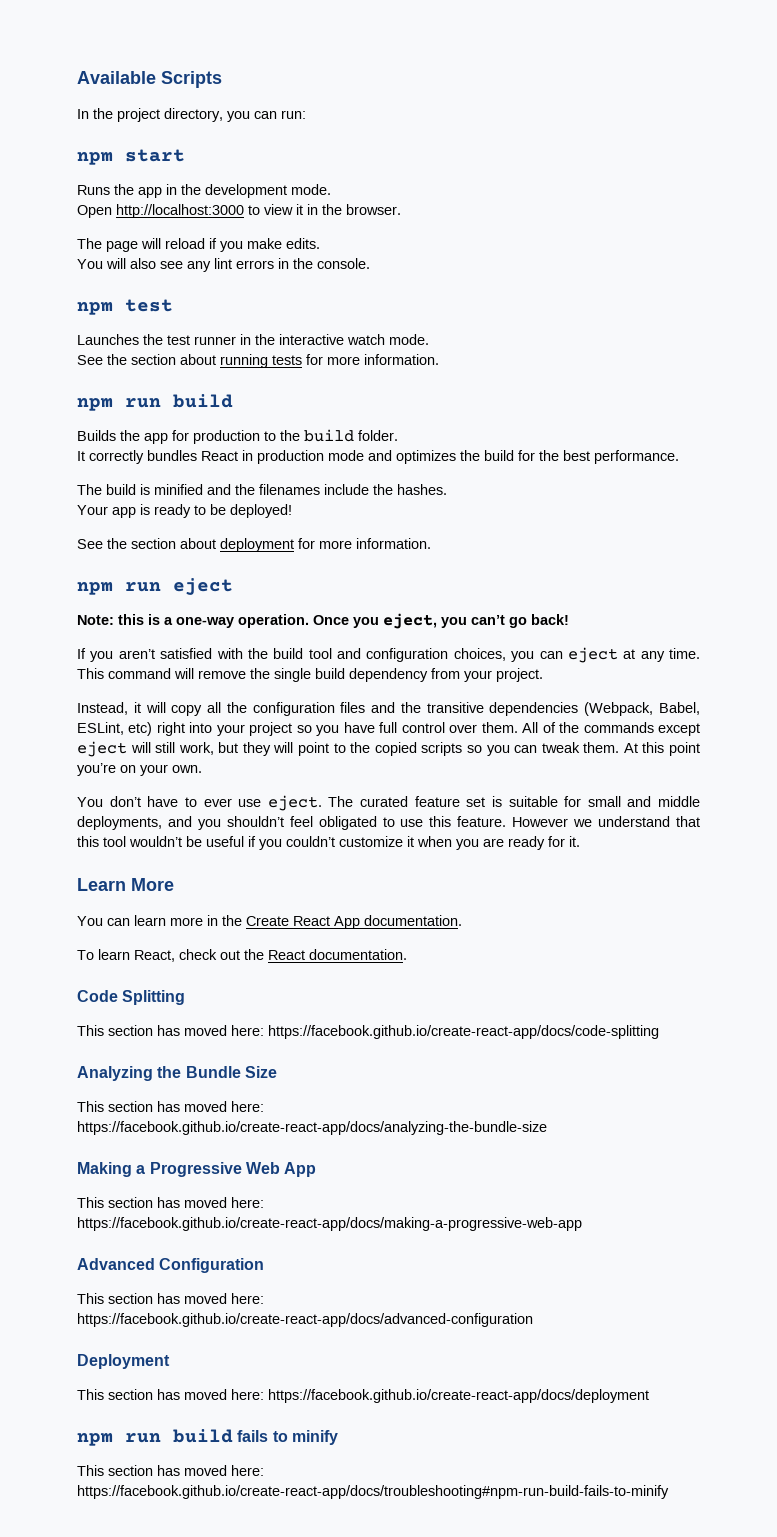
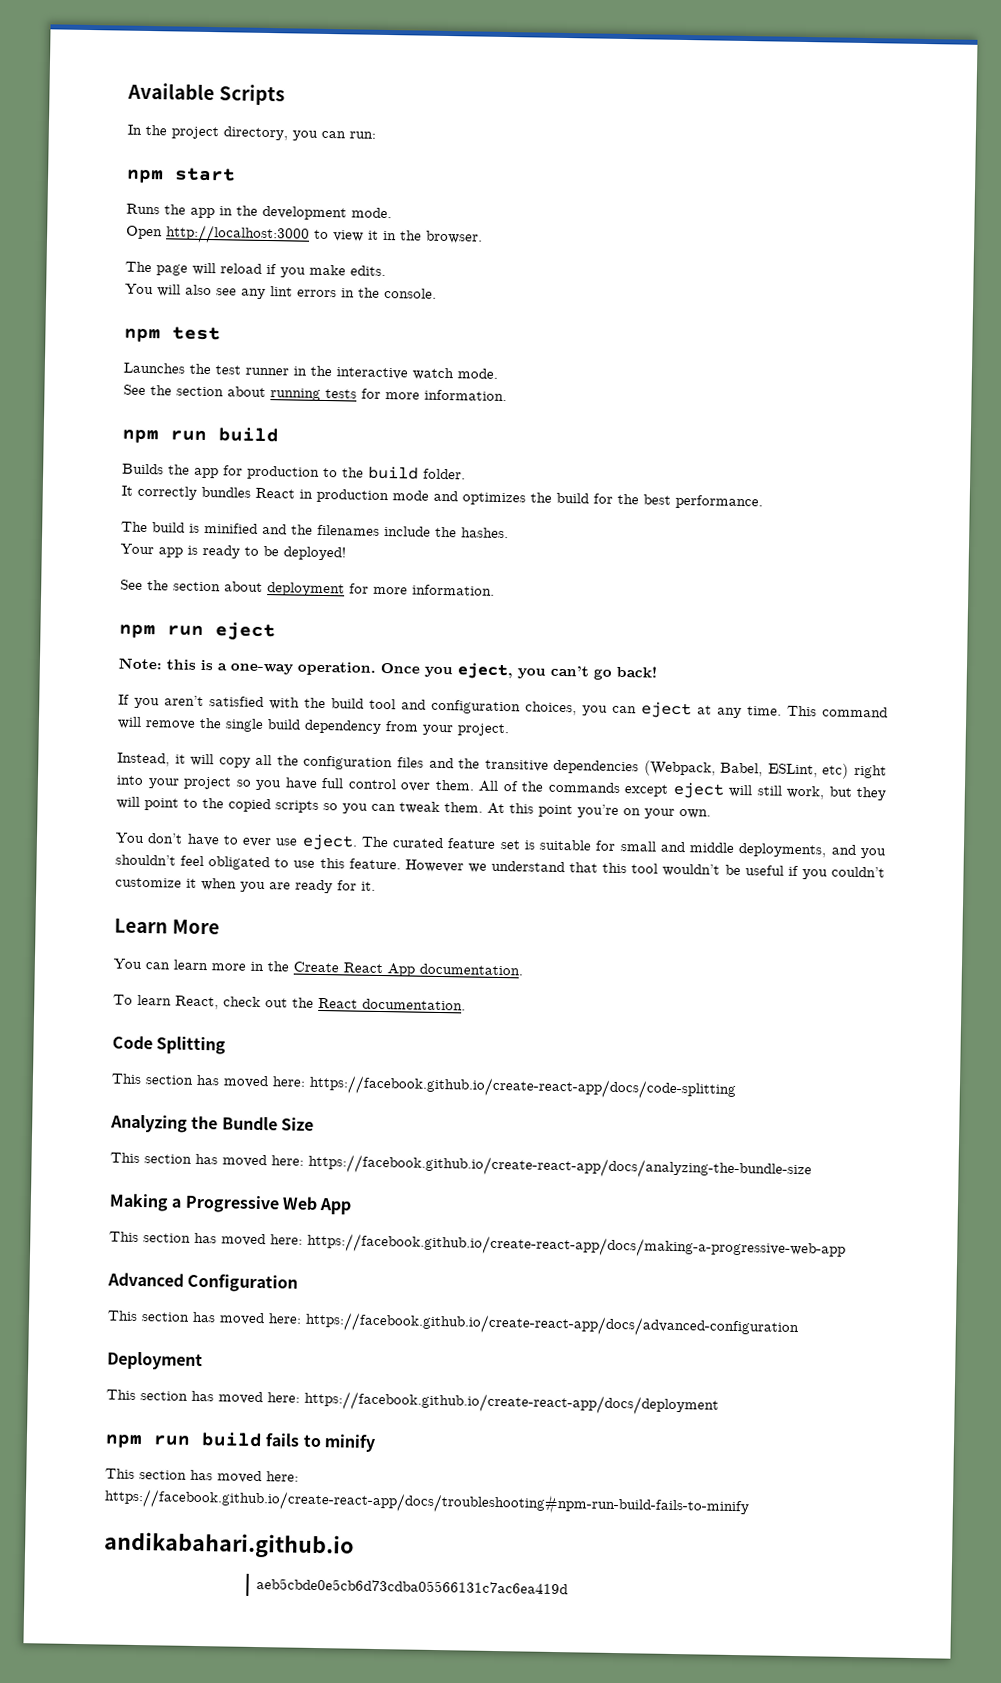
+ andikabahari.github.io
+ aeb5cbde0e5cb6d73cdba05566131c7ac6ea419d

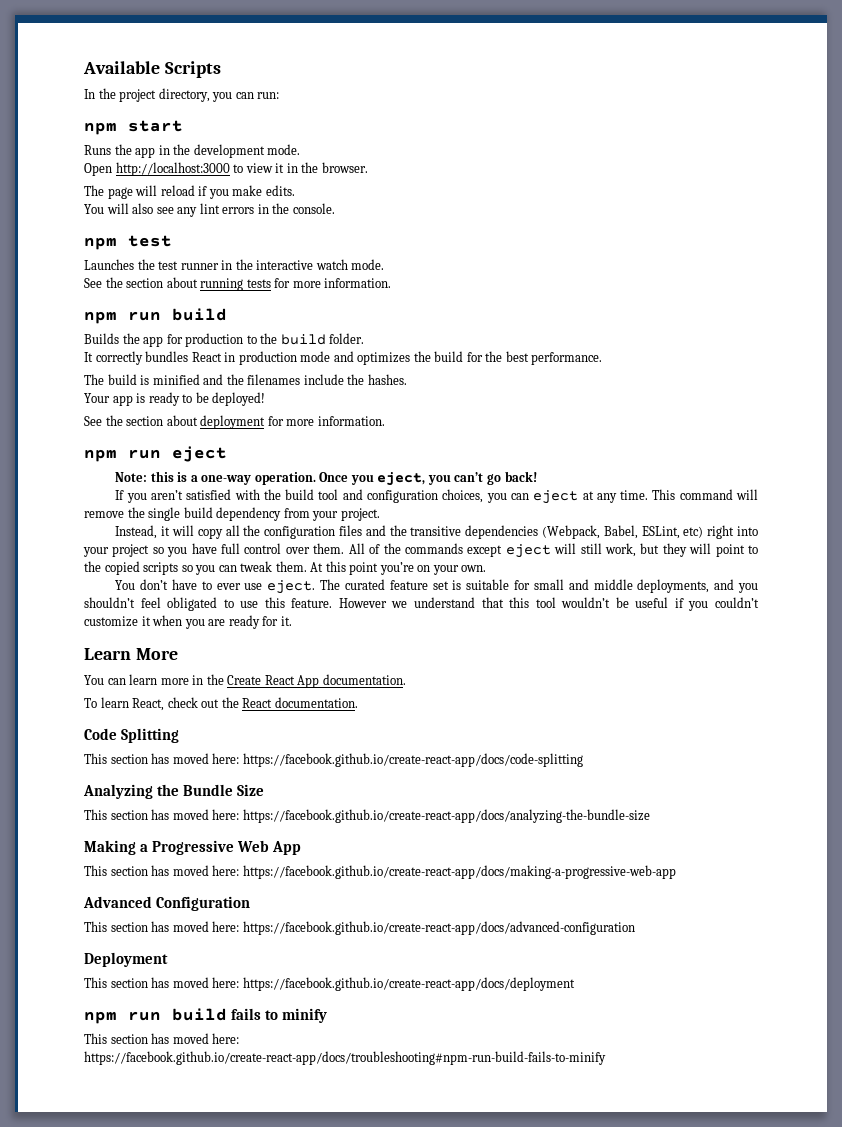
- andikabahari.github.io
- aeb5cbde0e5cb6d73cdba05566131c7ac6ea419d

